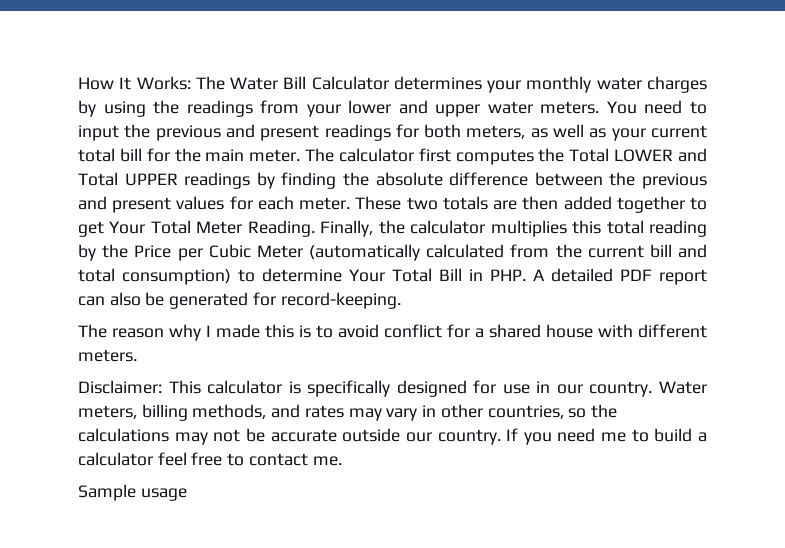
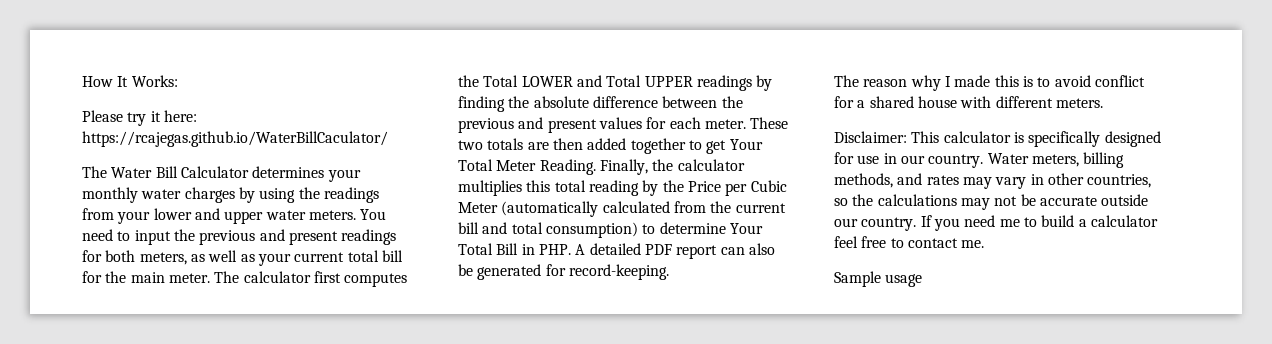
- How It Works: The Water Bill Calculator determines your monthly water charges by using the readings from your lower and upper water meters.
+ How It Works:
+ Please try it here: https://rcajegas.github.io/WaterBillCaculator/
+ The Water Bill Calculator determines your monthly water charges by using the readings from your lower and upper water meters.

